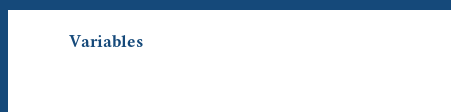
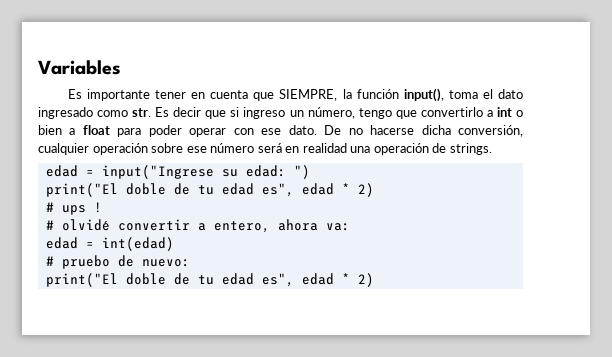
+ Es importante tener en cuenta que SIEMPRE, la función input(), toma el dato ingresado como str. Es decir que si ingreso un número, tengo que convertirlo a int o bien a float para poder operar con ese dato. De no hacerse dicha conversión, cualquier operación sobre ese número será en realidad una operación de strings.
+ edad = input("Ingrese su edad: ")
+ print("El doble de tu edad es", edad * 2)
+ # ups !
+ # olvidé convertir a entero, ahora va:
+ edad = int(edad)
+ # pruebo de nuevo:
+ print("El doble de tu edad es", edad * 2)

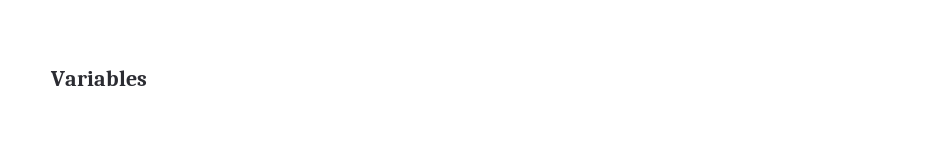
- Es importante tener en cuenta que SIEMPRE, la función input(), toma el dato ingresado como str. Es decir que si ingreso un número, tengo que convertirlo a int o bien a float para poder operar con ese dato. De no hacerse dicha conversión, cualquier operación sobre ese número será en realidad una operación de strings.
- edad = input("Ingrese su edad: ")
- print("El doble de tu edad es", edad * 2)
- # ups !
- # olvidé convertir a entero, ahora va:
- edad = int(edad)
- # pruebo de nuevo:
- print("El doble de tu edad es", edad * 2)

